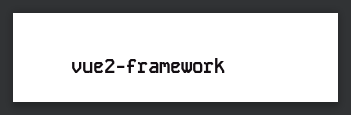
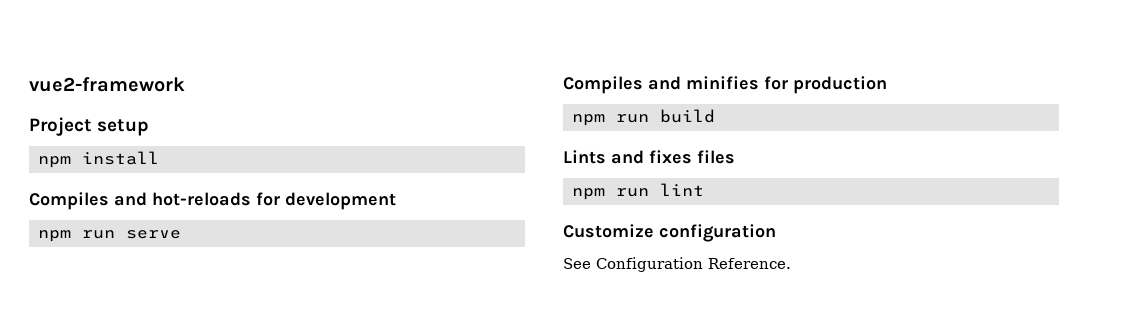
+ Project setup
+ npm install
+ Compiles and hot-reloads for development
+ npm run serve
+ Compiles and minifies for production
+ npm run build
+ Lints and fixes files
+ npm run lint
+ Customize configuration
+ See Configuration Reference.

